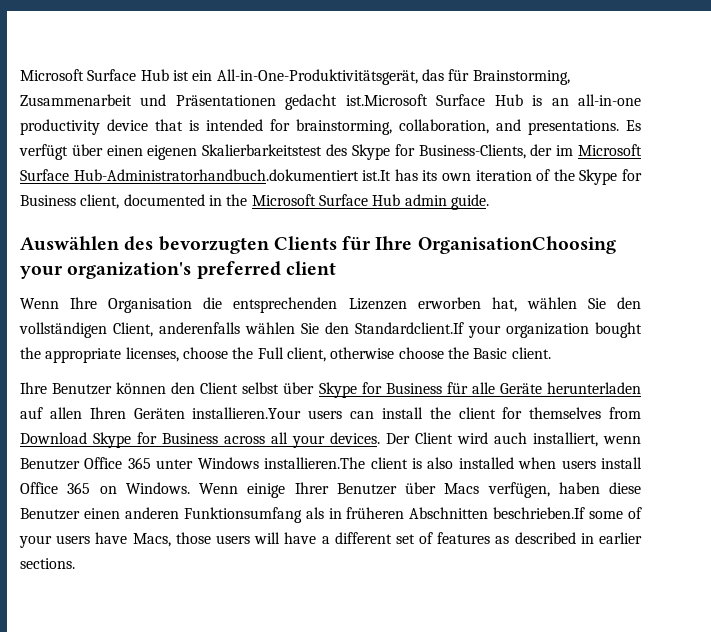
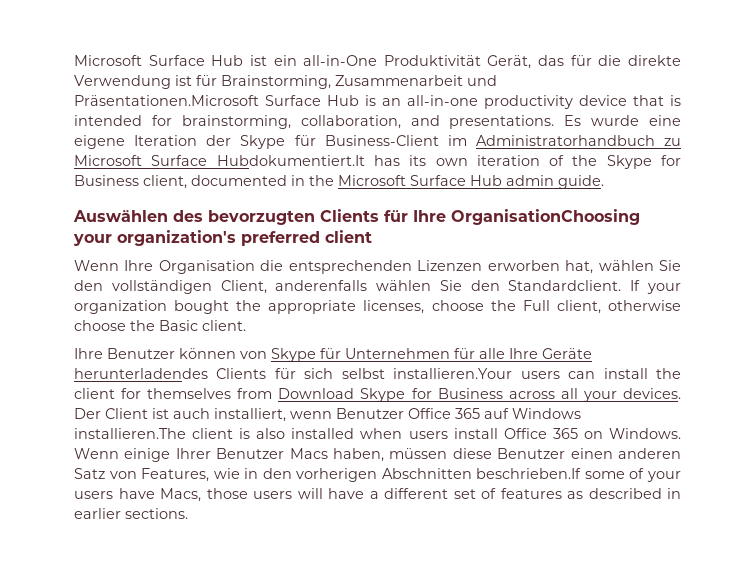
- Microsoft Surface Hub ist ein All-in-One-Produktivitätsgerät, das für Brainstorming, Zusammenarbeit und Präsentationen gedacht ist.Microsoft Surface Hub is an all-in-one productivity device that is intended for brainstorming, collaboration, and presentations.
+ Microsoft Surface Hub ist ein all-in-One Produktivität Gerät, das für die direkte Verwendung ist für Brainstorming, Zusammenarbeit und Präsentationen.Microsoft Surface Hub is an all-in-one productivity device that is intended for brainstorming, collaboration, and presentations.
- Es verfügt über einen eigenen Skalierbarkeitstest des Skype for Business-Clients, der im Microsoft Surface Hub-Administratorhandbuch.dokumentiert ist.It has its own iteration of the Skype for Business client, documented in the Microsoft Surface Hub admin guide.
+ Es wurde eine eigene Iteration der Skype für Business-Client im Administratorhandbuch zu Microsoft Surface Hubdokumentiert.It has its own iteration of the Skype for Business client, documented in the Microsoft Surface Hub admin guide.
- Wenn Ihre Organisation die entsprechenden Lizenzen erworben hat, wählen Sie den vollständigen Client, anderenfalls wählen Sie den Standardclient.If your organization bought the appropriate licenses, choose the Full client, otherwise choose the Basic client.
+ Wenn Ihre Organisation die entsprechenden Lizenzen erworben hat, wählen Sie den vollständigen Client, anderenfalls wählen Sie den Standardclient. If your organization bought the appropriate licenses, choose the Full client, otherwise choose the Basic client.
- Ihre Benutzer können den Client selbst über Skype for Business für alle Geräte herunterladen auf allen Ihren Geräten installieren.Your users can install the client for themselves from Download Skype for Business across all your devices.
+ Ihre Benutzer können von Skype für Unternehmen für alle Ihre Geräte herunterladendes Clients für sich selbst installieren.Your users can install the client for themselves from Download Skype for Business across all your devices.
- Der Client wird auch installiert, wenn Benutzer Office 365 unter Windows installieren.The client is also installed when users install Office 365 on Windows.
+ Der Client ist auch installiert, wenn Benutzer Office 365 auf Windows installieren.The client is also installed when users install Office 365 on Windows.
- Wenn einige Ihrer Benutzer über Macs verfügen, haben diese Benutzer einen anderen Funktionsumfang als in früheren Abschnitten beschrieben.If some of your users have Macs, those users will have a different set of features as described in earlier sections.
+ Wenn einige Ihrer Benutzer Macs haben, müssen diese Benutzer einen anderen Satz von Features, wie in den vorherigen Abschnitten beschrieben.If some of your users have Macs, those users will have a different set of features as described in earlier sections.

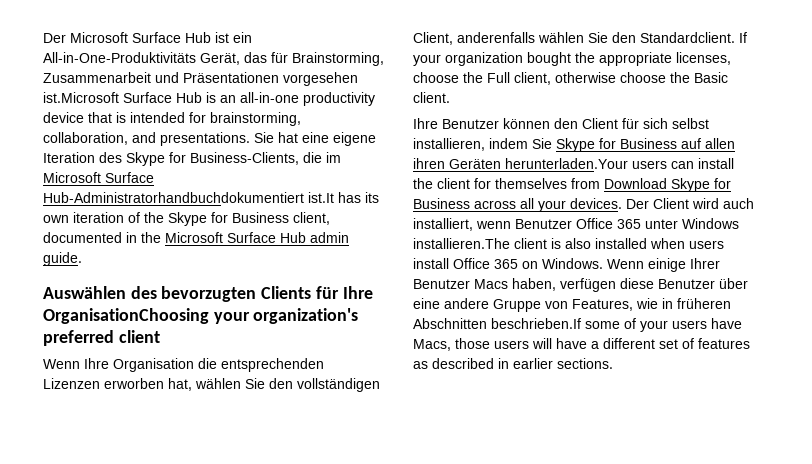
- Microsoft Surface Hub ist ein all-in-One Produktivität Gerät, das für die direkte Verwendung ist für Brainstorming, Zusammenarbeit und Präsentationen.Microsoft Surface Hub is an all-in-one productivity device that is intended for brainstorming, collaboration, and presentations.
+ Der Microsoft Surface Hub ist ein All-in-One-Produktivitäts Gerät, das für Brainstorming, Zusammenarbeit und Präsentationen vorgesehen ist.Microsoft Surface Hub is an all-in-one productivity device that is intended for brainstorming, collaboration, and presentations.
- Es wurde eine eigene Iteration der Skype für Business-Client im Administratorhandbuch zu Microsoft Surface Hubdokumentiert.It has its own iteration of the Skype for Business client, documented in the Microsoft Surface Hub admin guide.
+ Sie hat eine eigene Iteration des Skype for Business-Clients, die im Microsoft Surface Hub-Administratorhandbuchdokumentiert ist.It has its own iteration of the Skype for Business client, documented in the Microsoft Surface Hub admin guide.
- Ihre Benutzer können von Skype für Unternehmen für alle Ihre Geräte herunterladendes Clients für sich selbst installieren.Your users can install the client for themselves from Download Skype for Business across all your devices.
+ Ihre Benutzer können den Client für sich selbst installieren, indem Sie Skype for Business auf allen ihren Geräten herunterladen.Your users can install the client for themselves from Download Skype for Business across all your devices.
- Der Client ist auch installiert, wenn Benutzer Office 365 auf Windows installieren.The client is also installed when users install Office 365 on Windows.
+ Der Client wird auch installiert, wenn Benutzer Office 365 unter Windows installieren.The client is also installed when users install Office 365 on Windows.
- Wenn einige Ihrer Benutzer Macs haben, müssen diese Benutzer einen anderen Satz von Features, wie in den vorherigen Abschnitten beschrieben.If some of your users have Macs, those users will have a different set of features as described in earlier sections.
+ Wenn einige Ihrer Benutzer Macs haben, verfügen diese Benutzer über eine andere Gruppe von Features, wie in früheren Abschnitten beschrieben.If some of your users have Macs, those users will have a different set of features as described in earlier sections.

